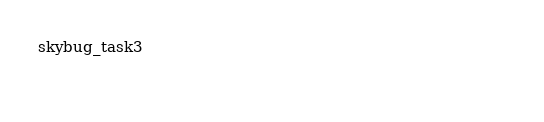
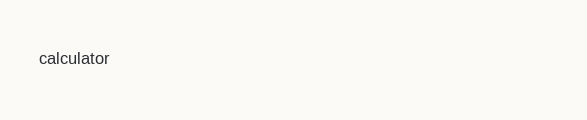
- skybug_task3
+ calculator

